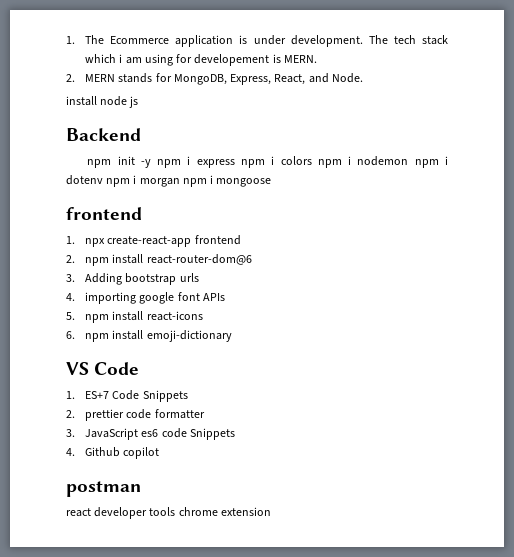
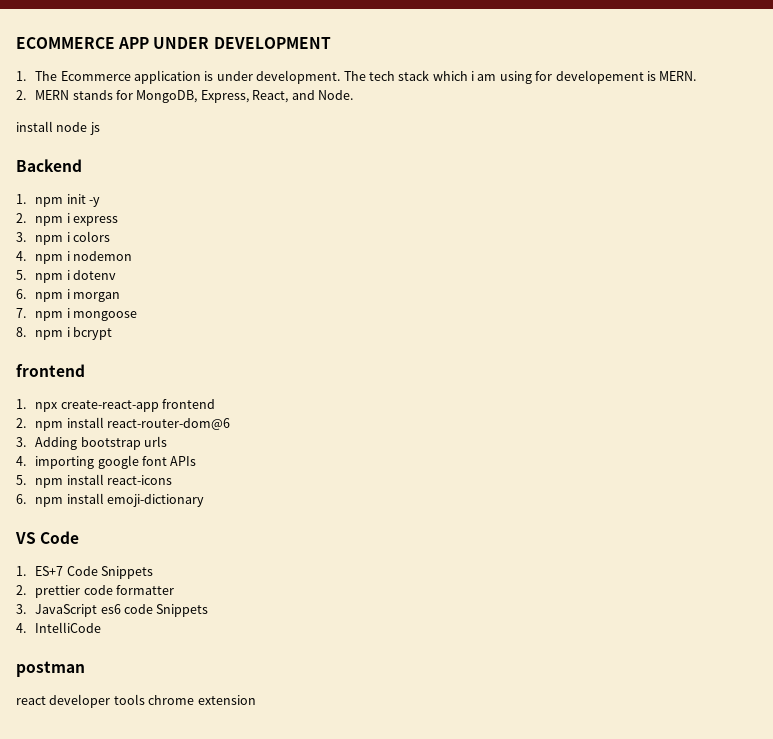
+ ECOMMERCE APP UNDER DEVELOPMENT
- npm init -y npm i express npm i colors npm i nodemon npm i dotenv npm i morgan npm i mongoose
+ 1. npm init -y
+ 2. npm i express
+ 3. npm i colors
+ 4. npm i nodemon
+ 5. npm i dotenv
+ 6. npm i morgan
+ 7. npm i mongoose
+ 8. npm i bcrypt
- 4. Github copilot
+ 4. IntelliCode

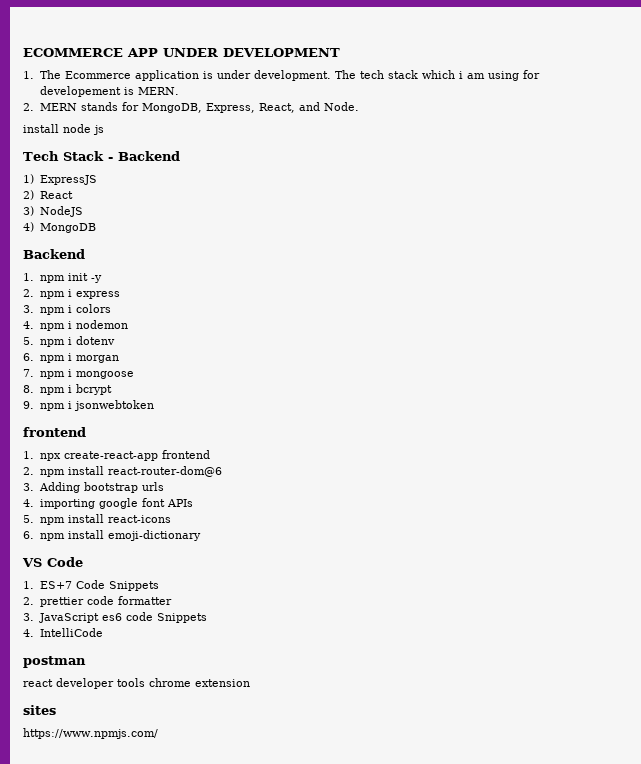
+ Tech Stack - Backend
+ 1) ExpressJS
+ 2) React
+ 3) NodeJS
+ 4) MongoDB
+ 9. npm i jsonwebtoken
+ sites
+ https://www.npmjs.com/

